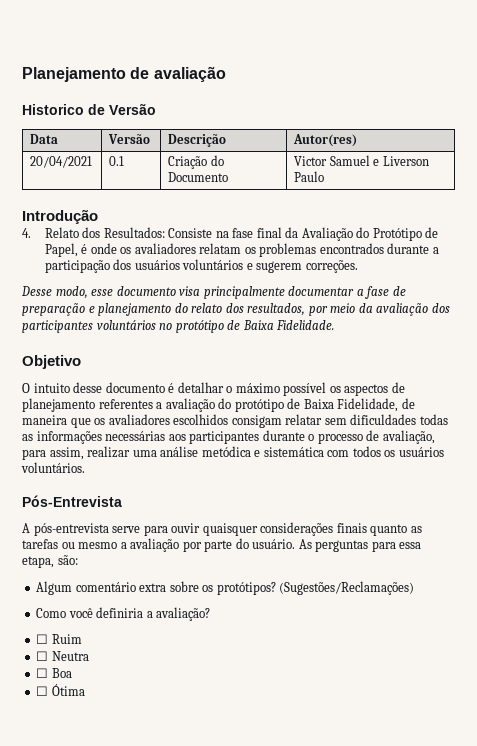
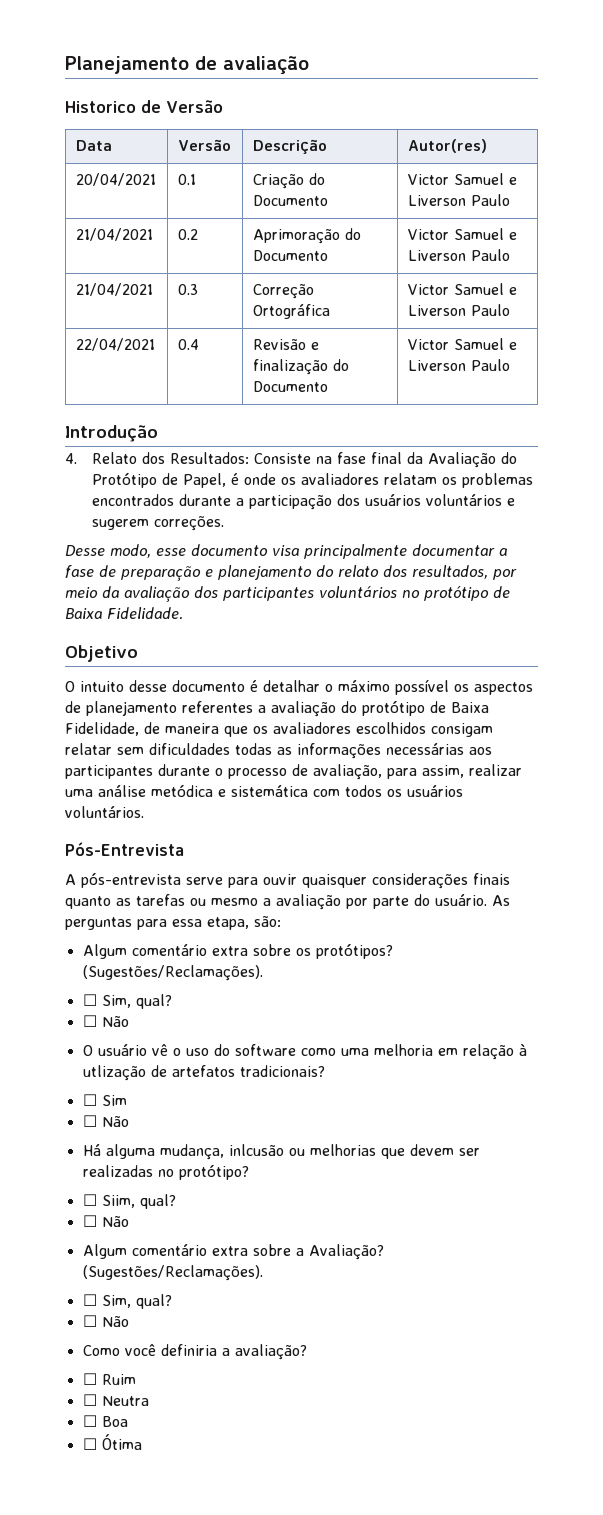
+ 21/04/2021 | 0.2 | Aprimoração do Documento | Victor Samuel e Liverson Paulo
+ 21/04/2021 | 0.3 | Correção Ortográfica | Victor Samuel e Liverson Paulo
+ 22/04/2021 | 0.4 | Revisão e finalização do Documento | Victor Samuel e Liverson Paulo
- Algum comentário extra sobre os protótipos? (Sugestões/Reclamações)
+ Algum comentário extra sobre os protótipos? (Sugestões/Reclamações).
+ ☐ Sim, qual?
+ ☐ Não
+ O usuário vê o uso do software como uma melhoria em relação à utlização de artefatos tradicionais?
+ ☐ Sim
+ ☐ Não
+ Há alguma mudança, inlcusão ou melhorias que devem ser realizadas no protótipo?
+ ☐ Siim, qual?
+ ☐ Não
+ Algum comentário extra sobre a Avaliação? (Sugestões/Reclamações).
+ ☐ Sim, qual?
+ ☐ Não

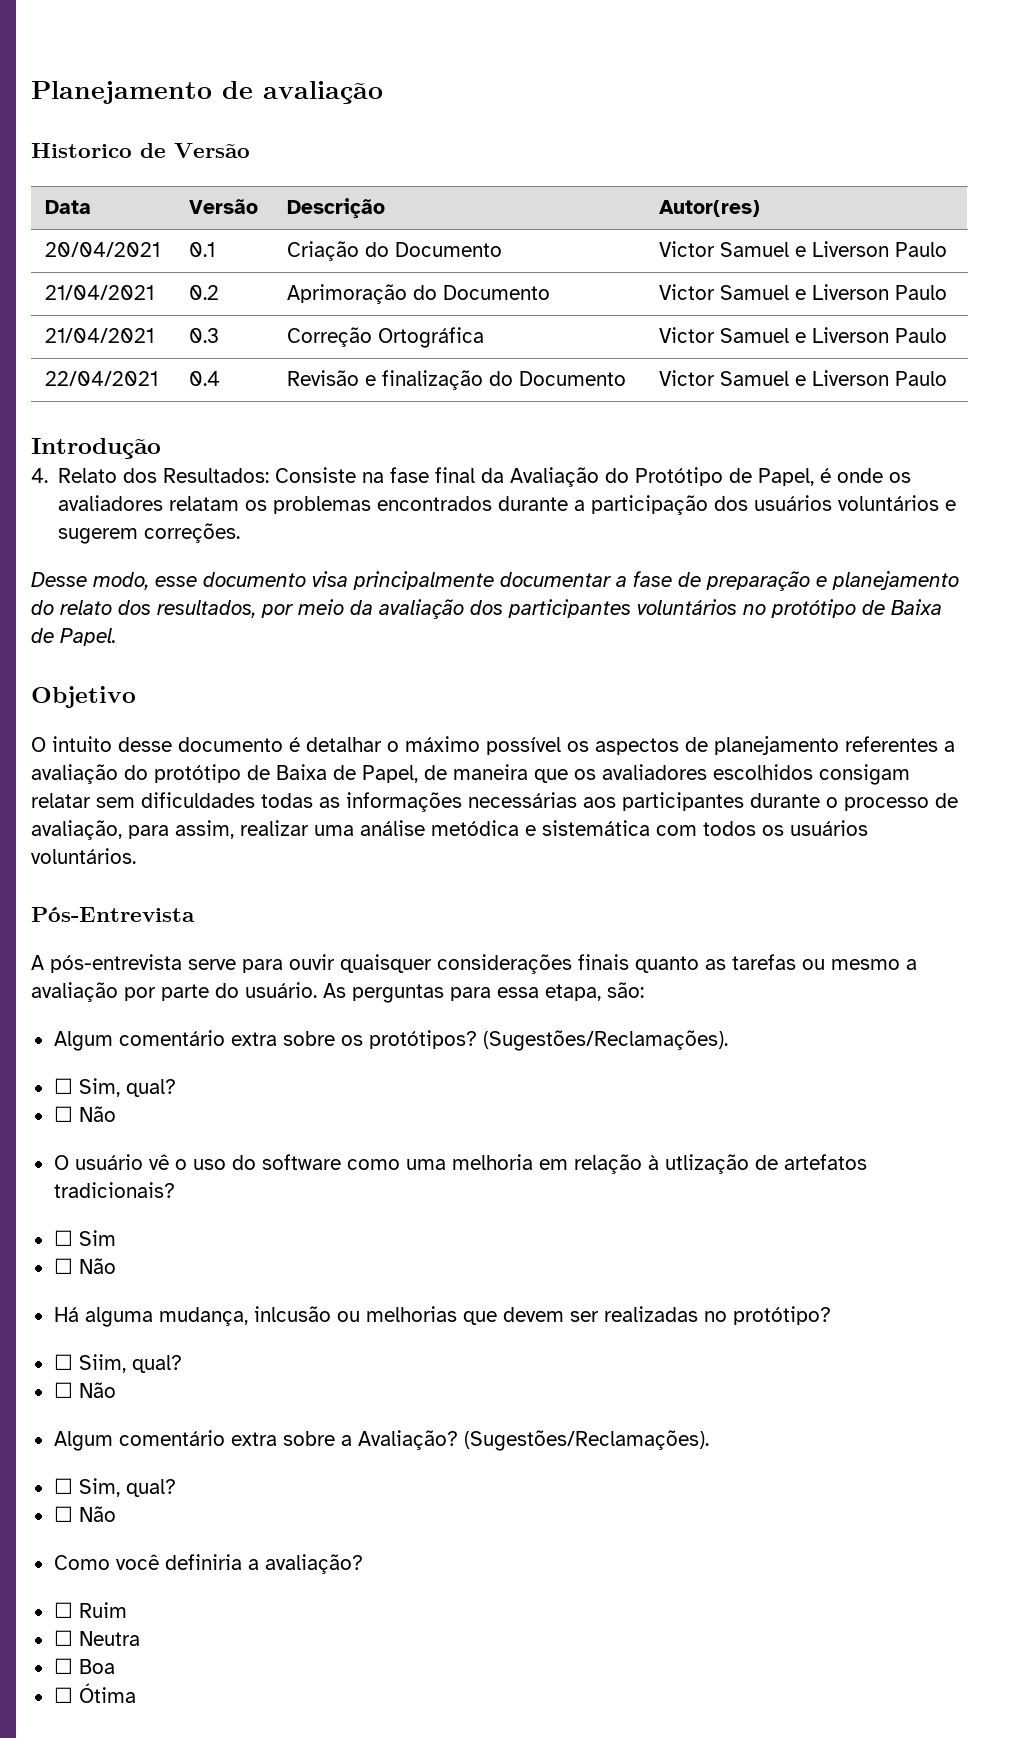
- Desse modo, esse documento visa principalmente documentar a fase de preparação e planejamento do relato dos resultados, por meio da avaliação dos participantes voluntários no protótipo de Baixa Fidelidade.
+ Desse modo, esse documento visa principalmente documentar a fase de preparação e planejamento do relato dos resultados, por meio da avaliação dos participantes voluntários no protótipo de Baixa de Papel.
- O intuito desse documento é detalhar o máximo possível os aspectos de planejamento referentes a avaliação do protótipo de Baixa Fidelidade, de maneira que os avaliadores escolhidos consigam relatar sem dificuldades todas as informações necessárias aos participantes durante o processo de avaliação, para assim, realizar uma análise metódica e sistemática com todos os usuários voluntários.
+ O intuito desse documento é detalhar o máximo possível os aspectos de planejamento referentes a avaliação do protótipo de Baixa de Papel, de maneira que os avaliadores escolhidos consigam relatar sem dificuldades todas as informações necessárias aos participantes durante o processo de avaliação, para assim, realizar uma análise metódica e sistemática com todos os usuários voluntários.

